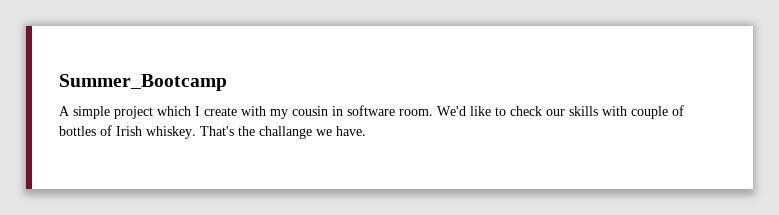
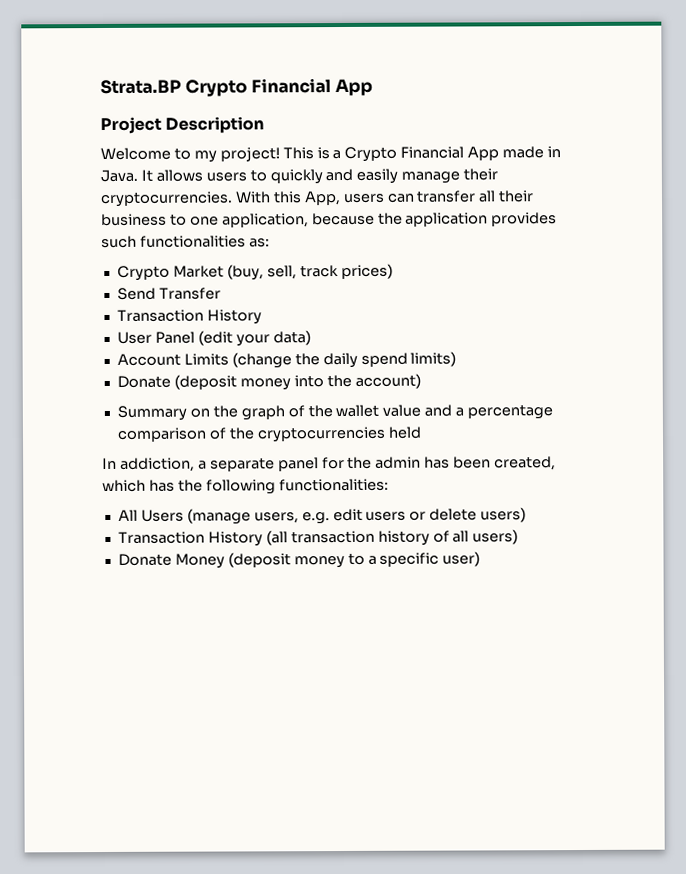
- Summer_Bootcamp
- A simple project which I create with my cousin in software room. We'd like to check our skills with couple of bottles of Irish whiskey. That's the challange we have.
+ Strata.BP Crypto Financial App
+ Project Description
+ Welcome to my project! This is a Crypto Financial App made in Java. It allows users to quickly and easily manage their cryptocurrencies. With this App, users can transfer all their business to one application, because the application provides such functionalities as:
+ Crypto Market (buy, sell, track prices)
+ Send Transfer
+ Transaction History
+ User Panel (edit your data)
+ Account Limits (change the daily spend limits)
+ Donate (deposit money into the account)
+ Summary on the graph of the wallet value and a percentage comparison of the cryptocurrencies held
+ In addiction, a separate panel for the admin has been created, which has the following functionalities:
+ All Users (manage users, e.g. edit users or delete users)
+ Transaction History (all transaction history of all users)
+ Donate Money (deposit money to a specific user)

